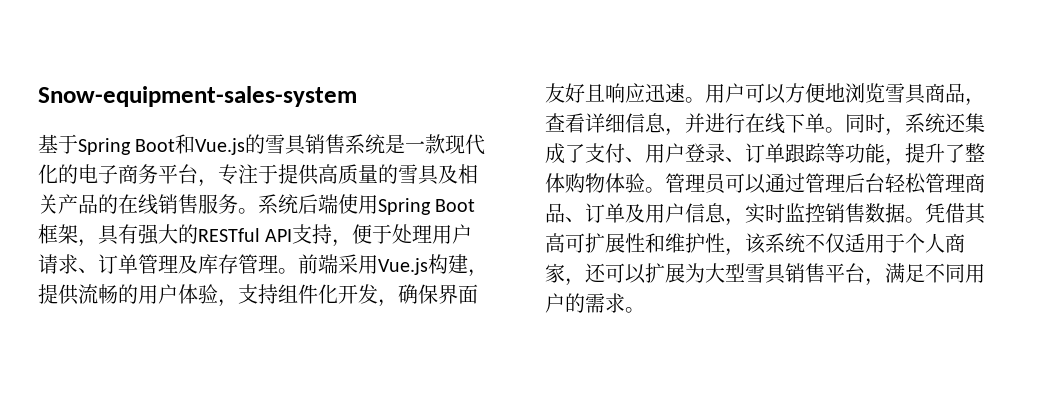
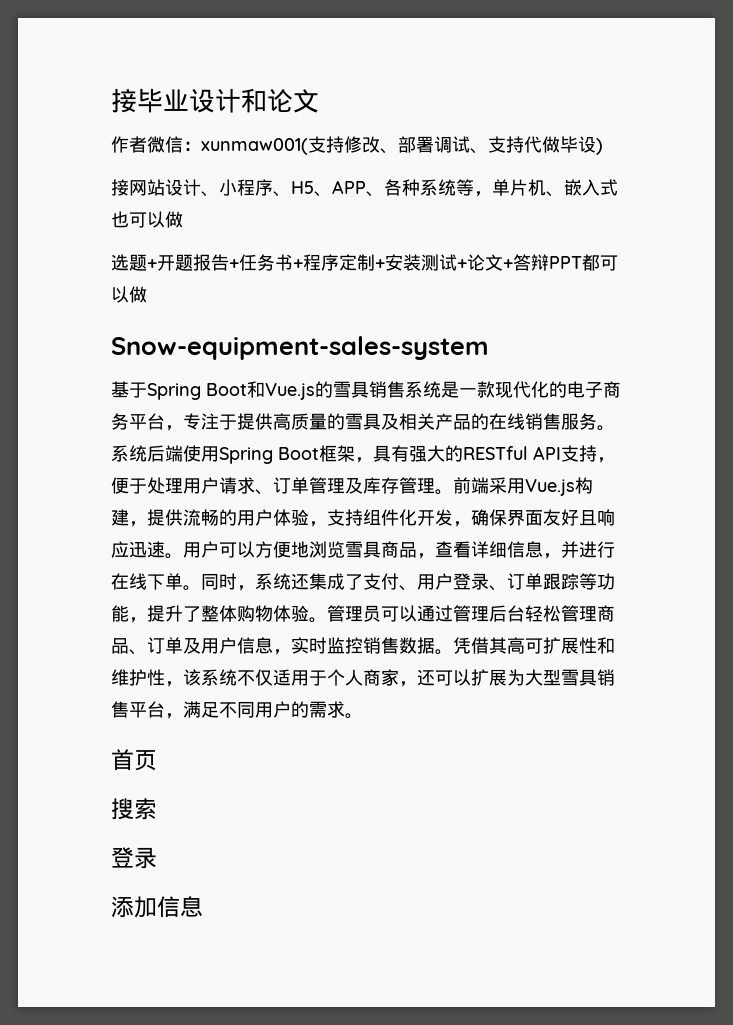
+ 接毕业设计和论文
+ 作者微信：xunmaw001(支持修改、部署调试、支持代做毕设)
+ 接网站设计、小程序、H5、APP、各种系统等，单片机、嵌入式也可以做
+ 选题+开题报告+任务书+程序定制+安装测试+论文+答辩PPT都可以做
+ 首页
+ 搜索
+ 登录
+ 添加信息

